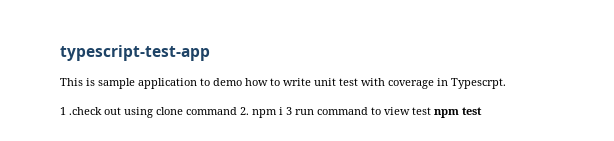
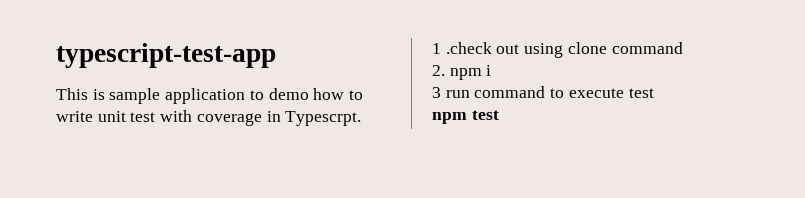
- 1 .check out using clone command 2. npm i 3 run command to view test npm test
+ 1 .check out using clone command
+ 2. npm i
+ 3 run command to execute test
+ npm test

